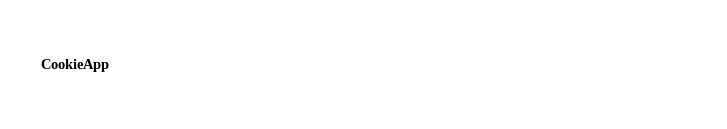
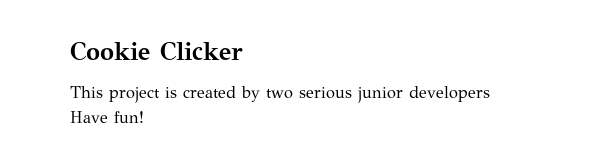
- CookieApp
+ Cookie Clicker
+ This project is created by two serious junior developers Have fun!

